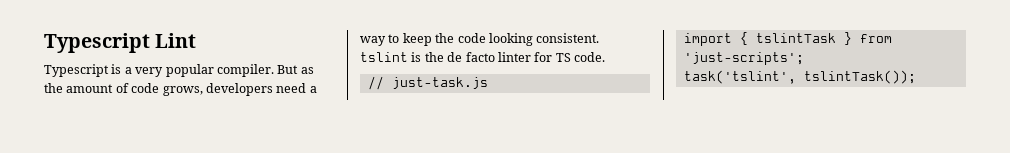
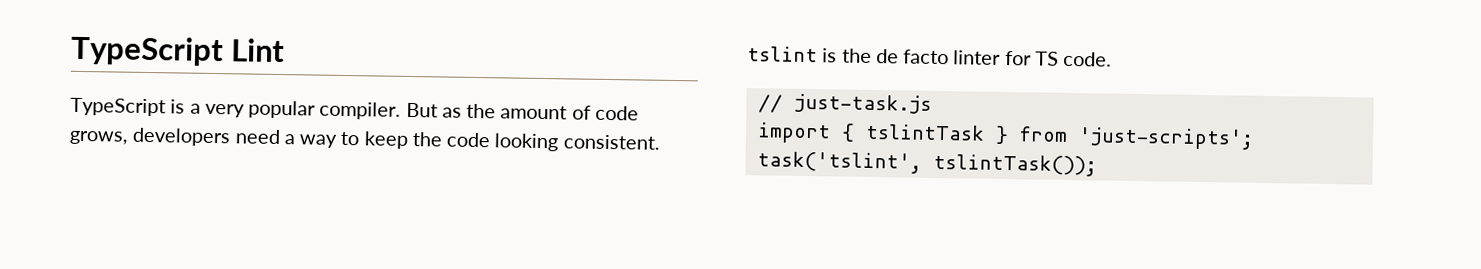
- Typescript Lint
+ TypeScript Lint
- Typescript is a very popular compiler.
+ TypeScript is a very popular compiler.

